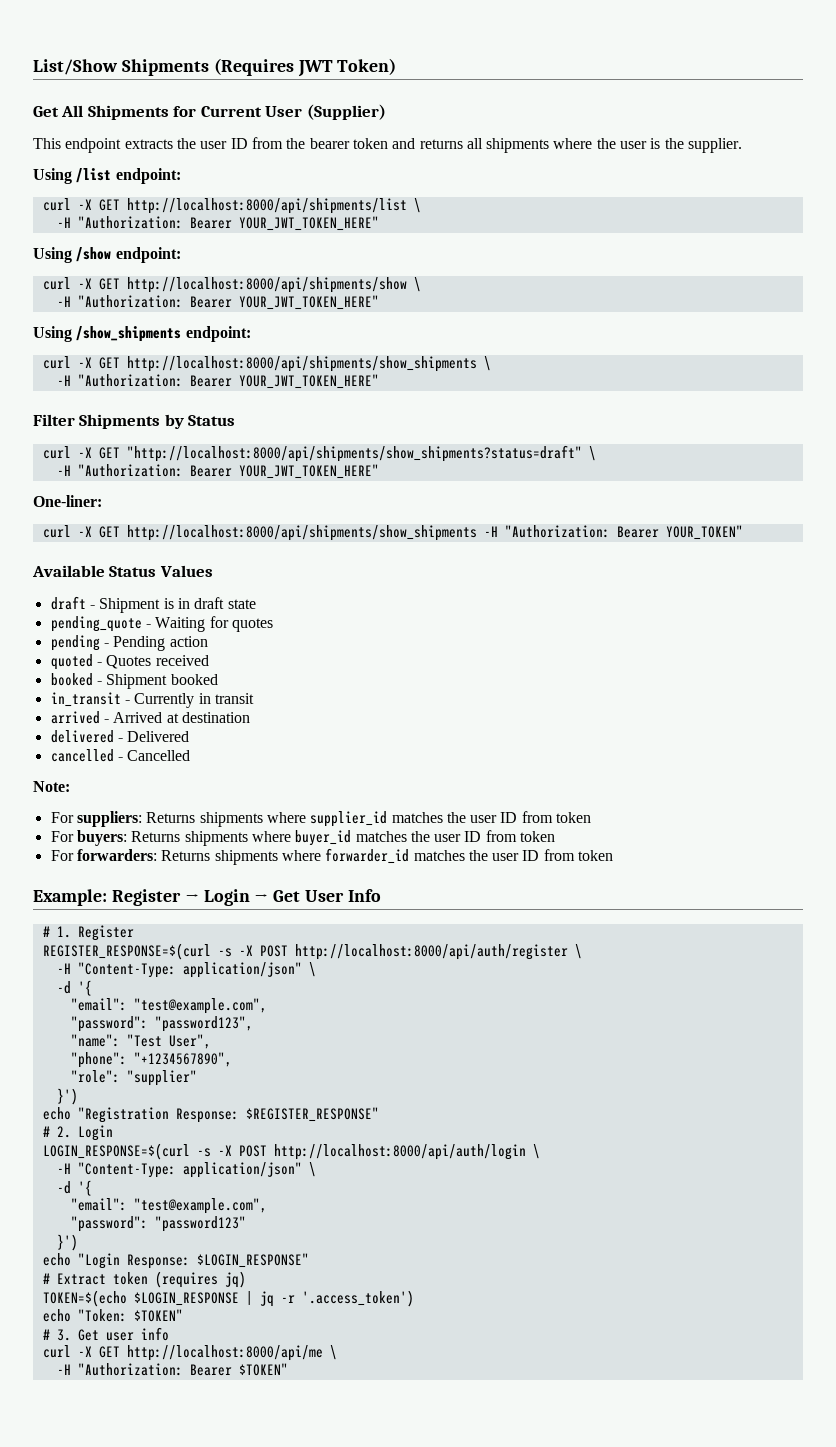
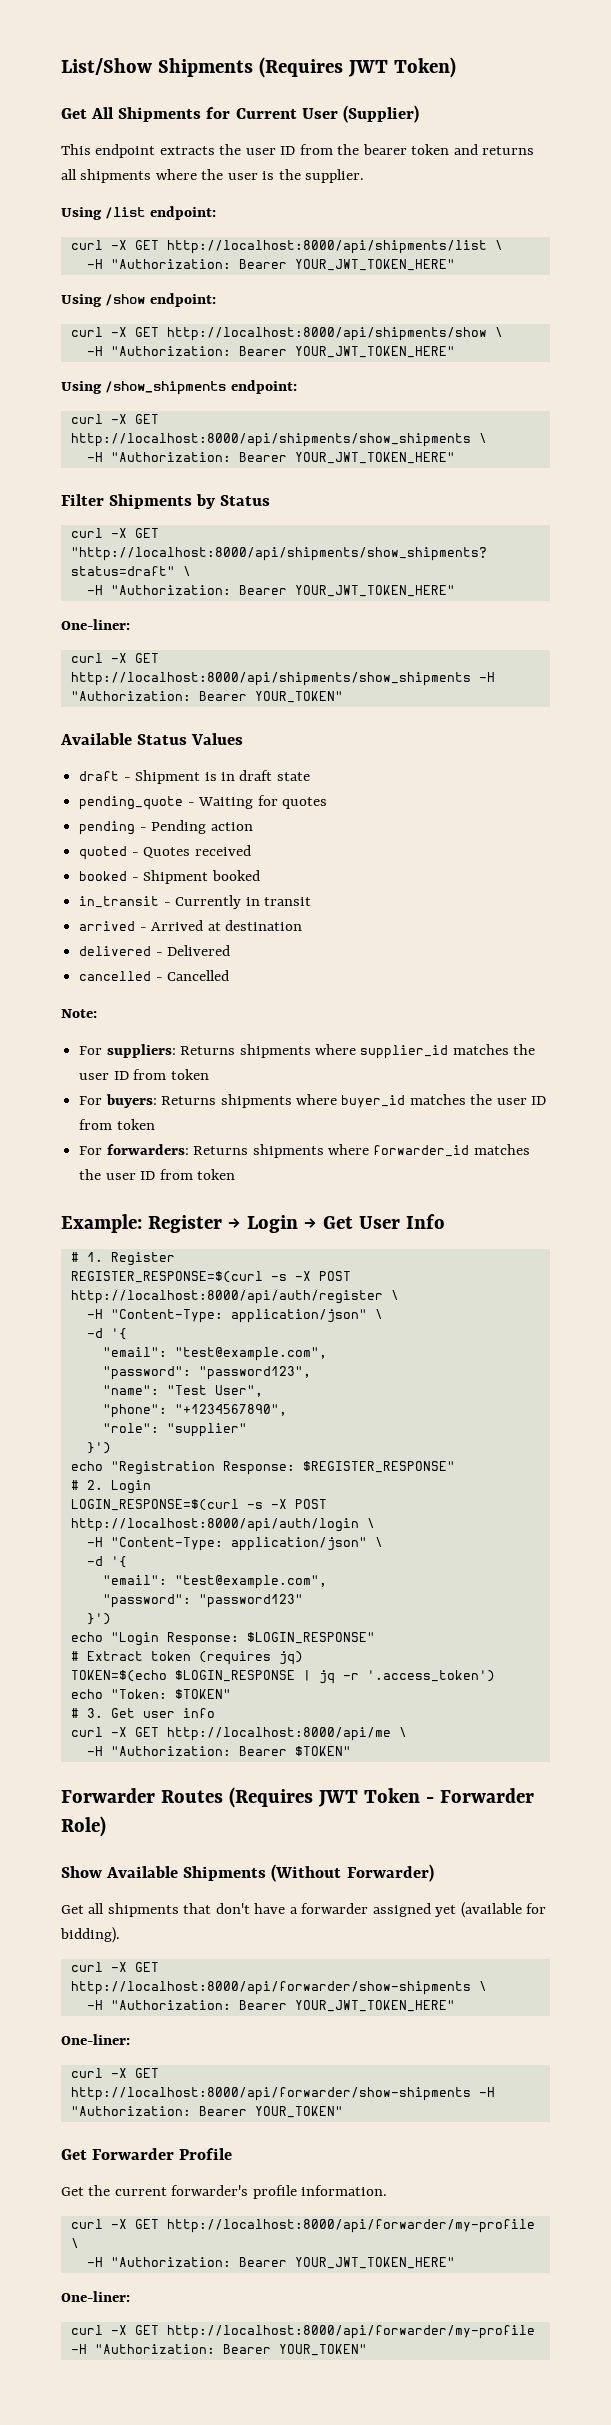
+ Forwarder Routes (Requires JWT Token - Forwarder Role)
+ Show Available Shipments (Without Forwarder)
+ Get all shipments that don't have a forwarder assigned yet (available for bidding).
+ curl -X GET http://localhost:8000/api/forwarder/show-shipments \
+ -H "Authorization: Bearer YOUR_JWT_TOKEN_HERE"
+ One-liner:
+ curl -X GET http://localhost:8000/api/forwarder/show-shipments -H "Authorization: Bearer YOUR_TOKEN"
+ Get Forwarder Profile
+ Get the current forwarder's profile information.
+ curl -X GET http://localhost:8000/api/forwarder/my-profile \
+ -H "Authorization: Bearer YOUR_JWT_TOKEN_HERE"
+ One-liner:
+ curl -X GET http://localhost:8000/api/forwarder/my-profile -H "Authorization: Bearer YOUR_TOKEN"

